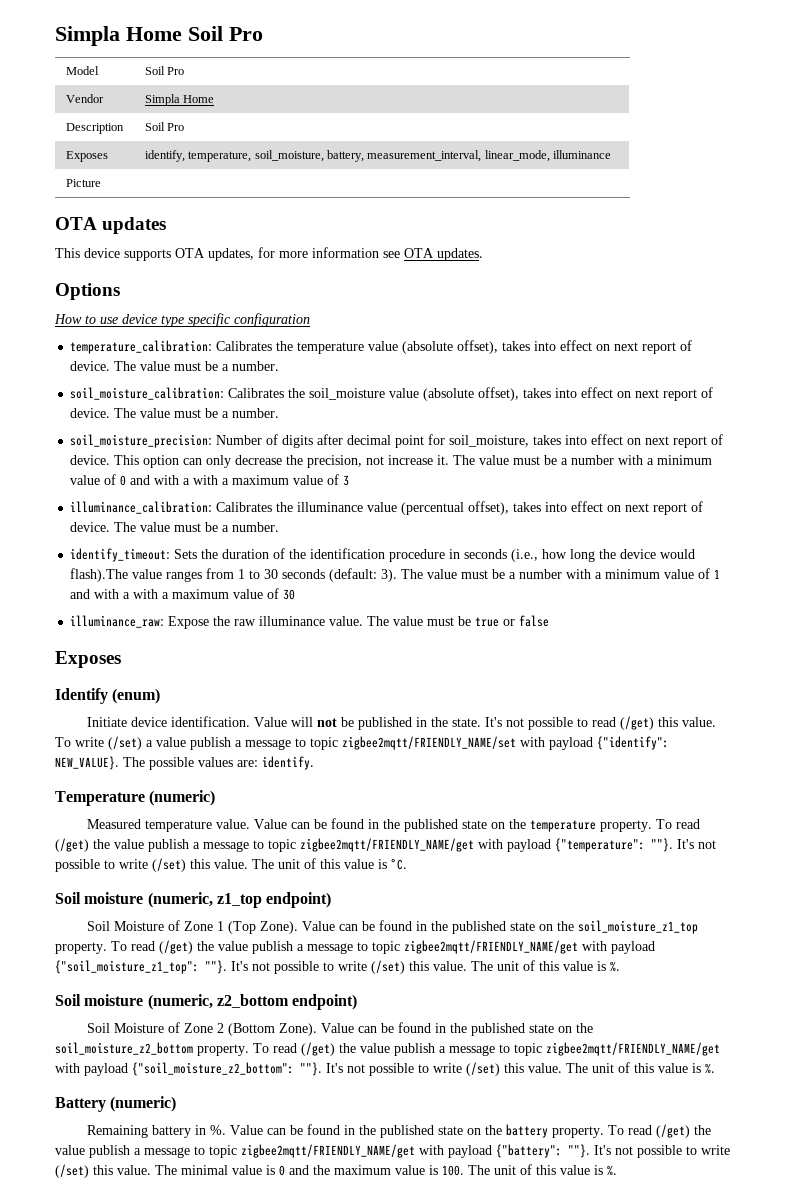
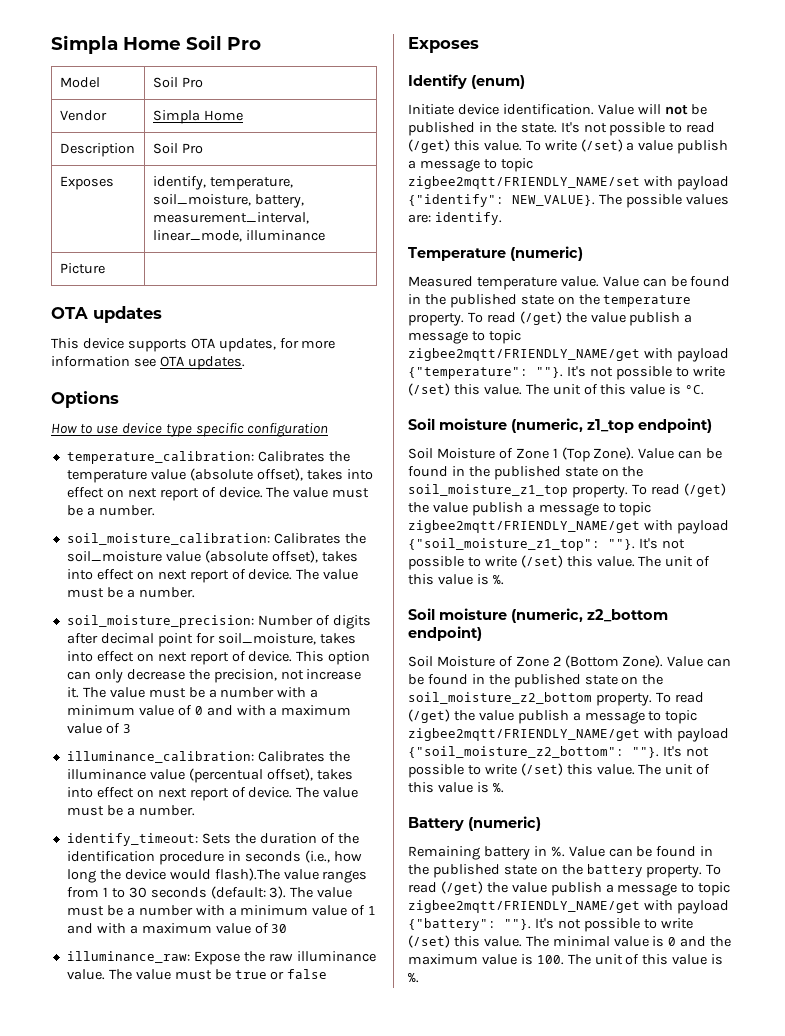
- The value must be a number with a minimum value of 0 and with a with a maximum value of 3
+ The value must be a number with a minimum value of 0 and with a maximum value of 3
- The value must be a number with a minimum value of 1 and with a with a maximum value of 30
+ The value must be a number with a minimum value of 1 and with a maximum value of 30

